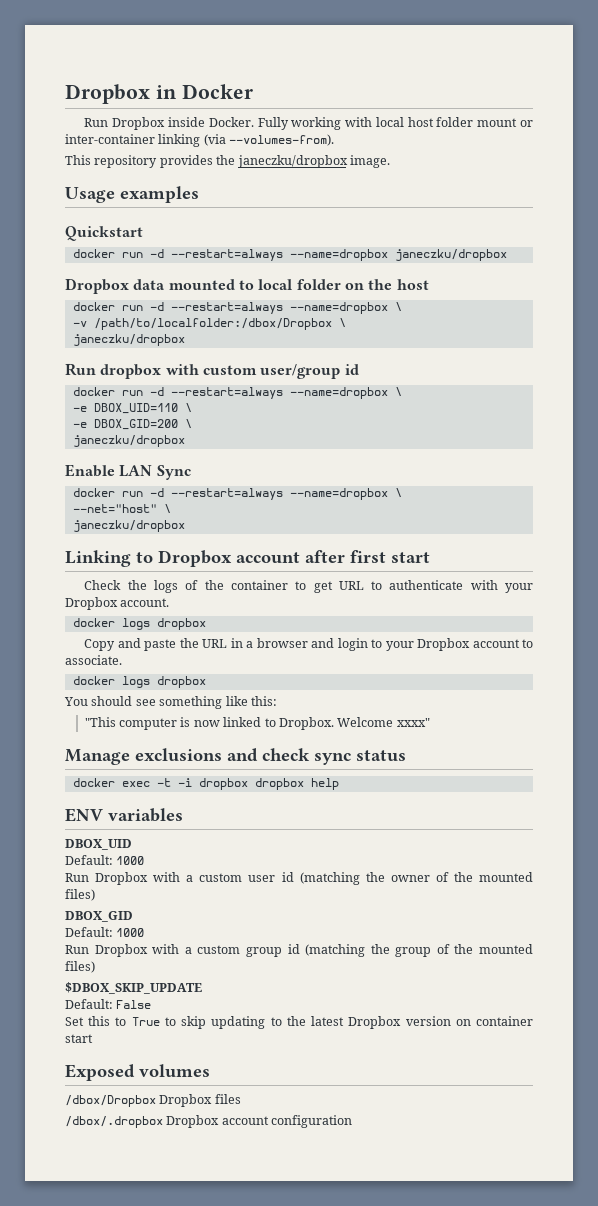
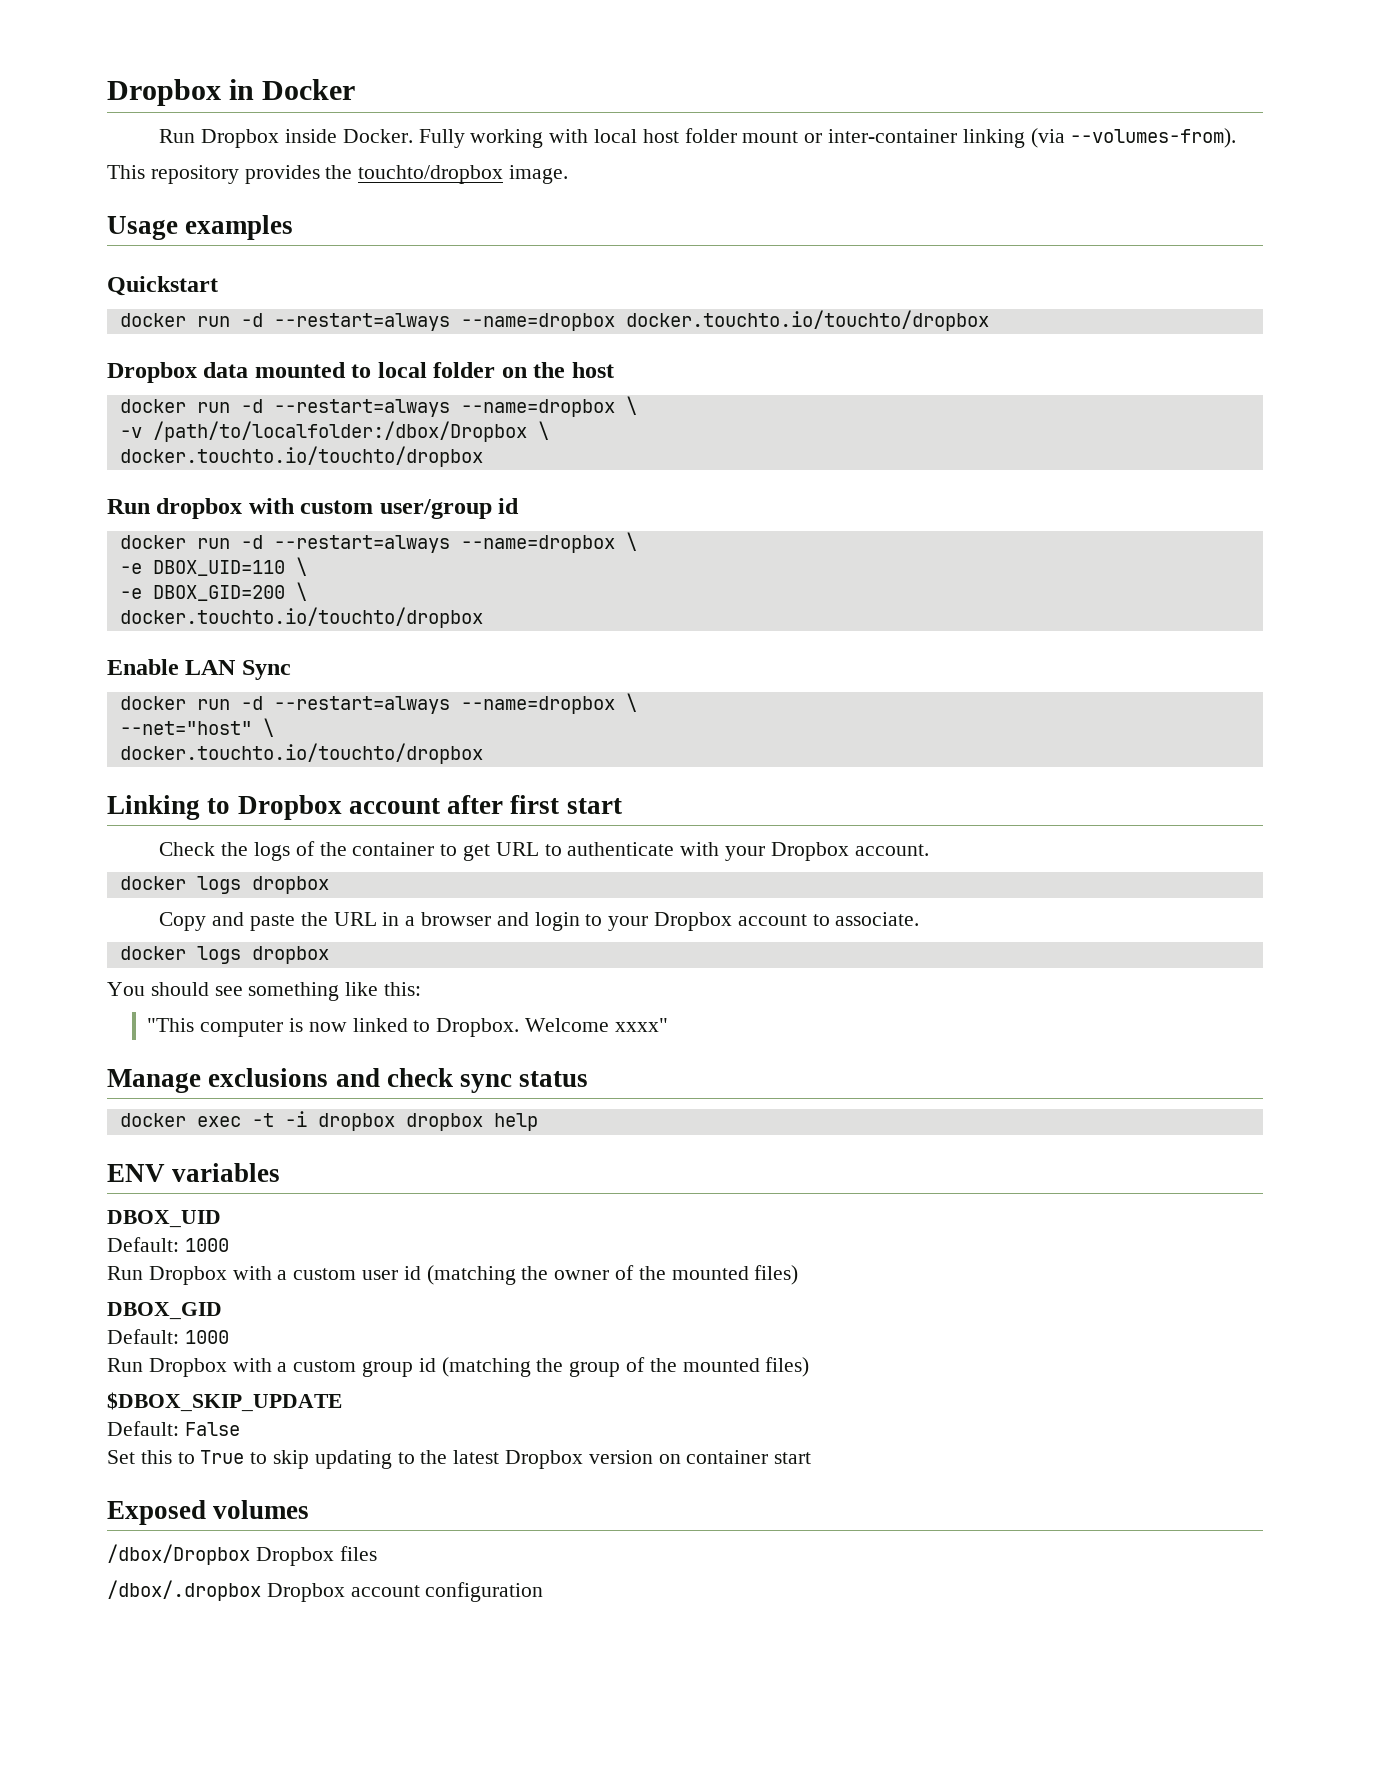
- This repository provides the janeczku/dropbox image.
+ This repository provides the touchto/dropbox image.
- docker run -d --restart=always --name=dropbox janeczku/dropbox
+ docker run -d --restart=always --name=dropbox docker.touchto.io/touchto/dropbox
  -v /path/to/localfolder:/dbox/Dropbox \
- janeczku/dropbox
+ docker.touchto.io/touchto/dropbox
  -e DBOX_GID=200 \
- janeczku/dropbox
+ docker.touchto.io/touchto/dropbox
  --net="host" \
- janeczku/dropbox
+ docker.touchto.io/touchto/dropbox

